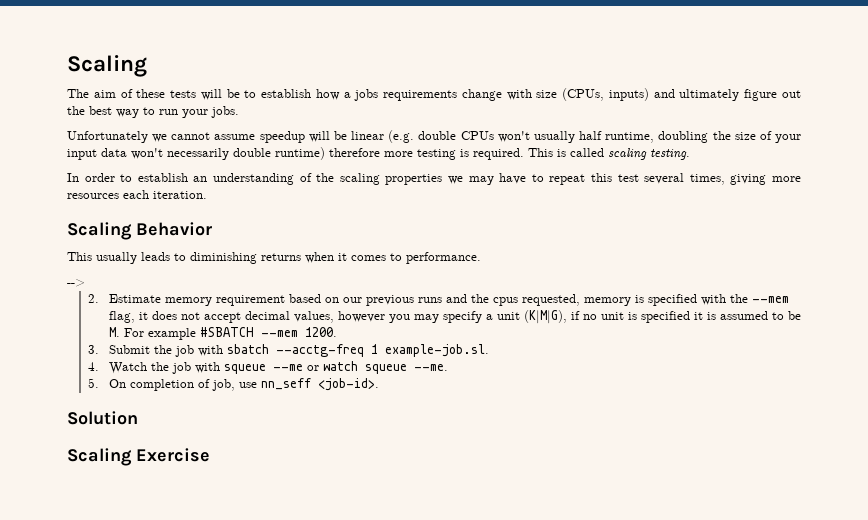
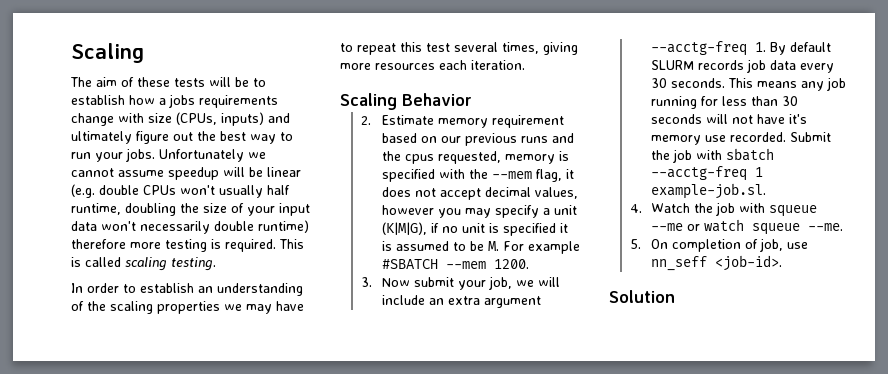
- The aim of these tests will be to establish how a jobs requirements change with size (CPUs, inputs) and ultimately figure out the best way to run your jobs.
- Unfortunately we cannot assume speedup will be linear (e.g. double CPUs won't usually half runtime, doubling the size of your input data won't necessarily double runtime) therefore more testing is required.
+ The aim of these tests will be to establish how a jobs requirements change with size (CPUs, inputs) and ultimately figure out the best way to run your jobs. Unfortunately we cannot assume speedup will be linear (e.g. double CPUs won't usually half runtime, doubling the size of your input data won't necessarily double runtime) therefore more testing is required.
- This usually leads to diminishing returns when it comes to performance.
- -->
- 3. Submit the job with sbatch --acctg-freq 1 example-job.sl.
+ 3. Now submit your job, we will include an extra argument --acctg-freq 1. By default SLURM records job data every 30 seconds. This means any job running for less than 30 seconds will not have it's memory use recorded. Submit the job with sbatch --acctg-freq 1 example-job.sl.
- Scaling Exercise

